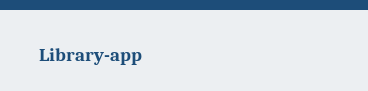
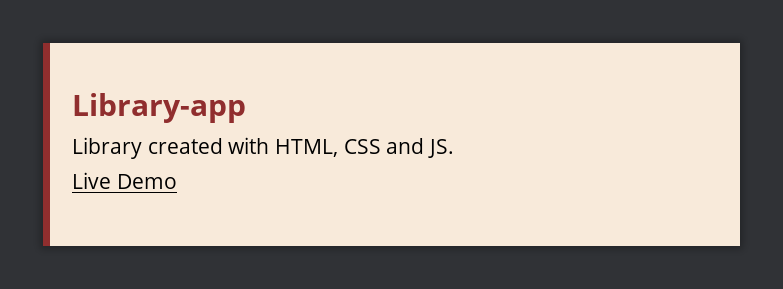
+ Library created with HTML, CSS and JS.
+ Live Demo

